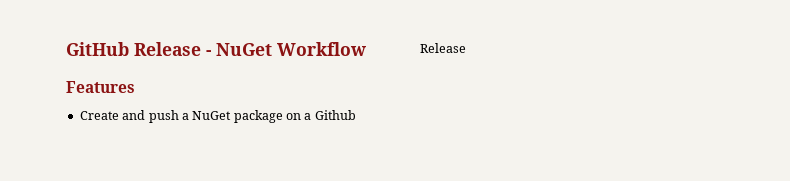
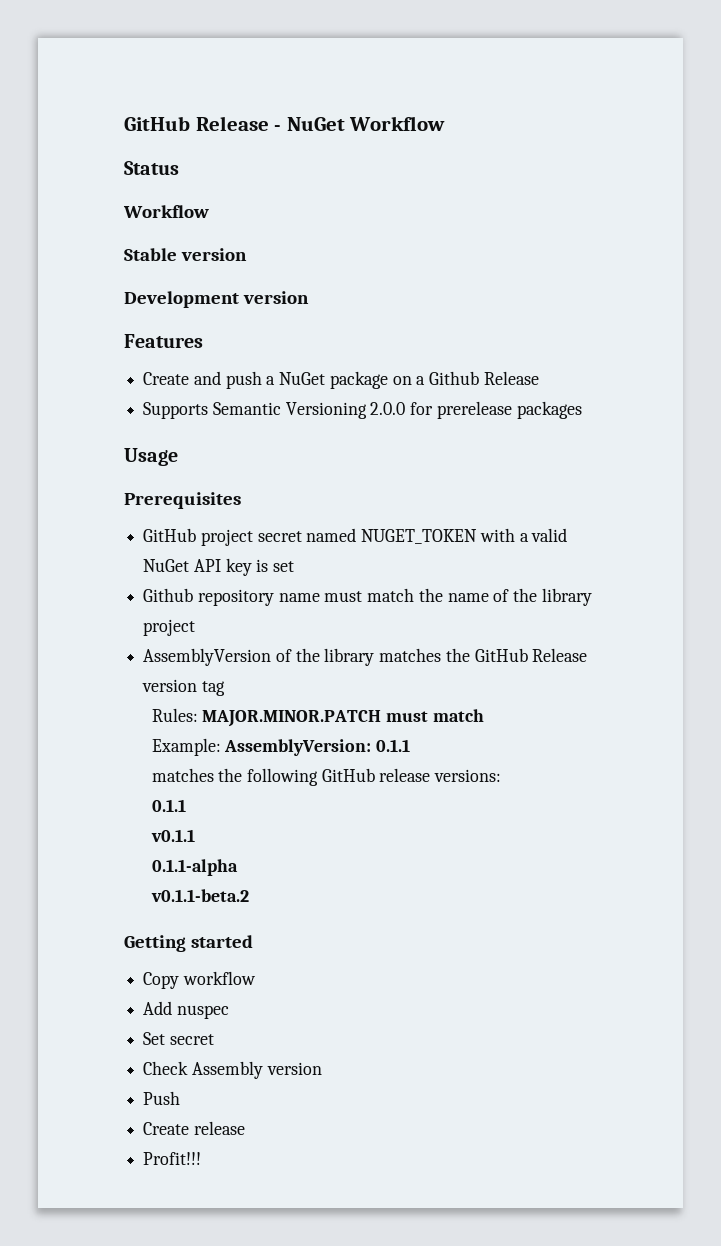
+ Status
+ Workflow
+ Stable version
+ Development version
+ Supports Semantic Versioning 2.0.0 for prerelease packages
+ Usage
+ Prerequisites
+ GitHub project secret named NUGET_TOKEN with a valid NuGet API key is set
+ Github repository name must match the name of the library project
+ AssemblyVersion of the library matches the GitHub Release version tag
+ Rules: MAJOR.MINOR.PATCH must match
+ Example: AssemblyVersion: 0.1.1
+ matches the following GitHub release versions:
+ 0.1.1
+ v0.1.1
+ 0.1.1-alpha
+ v0.1.1-beta.2
+ Getting started
+ Copy workflow
+ Add nuspec
+ Set secret
+ Check Assembly version
+ Push
+ Create release
+ Profit!!!

